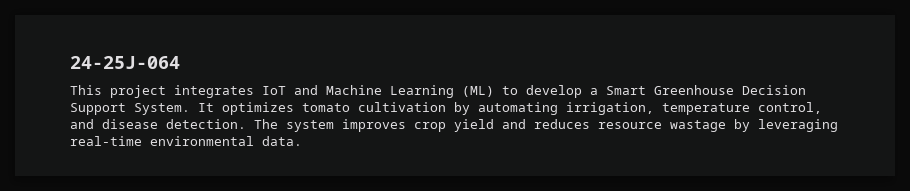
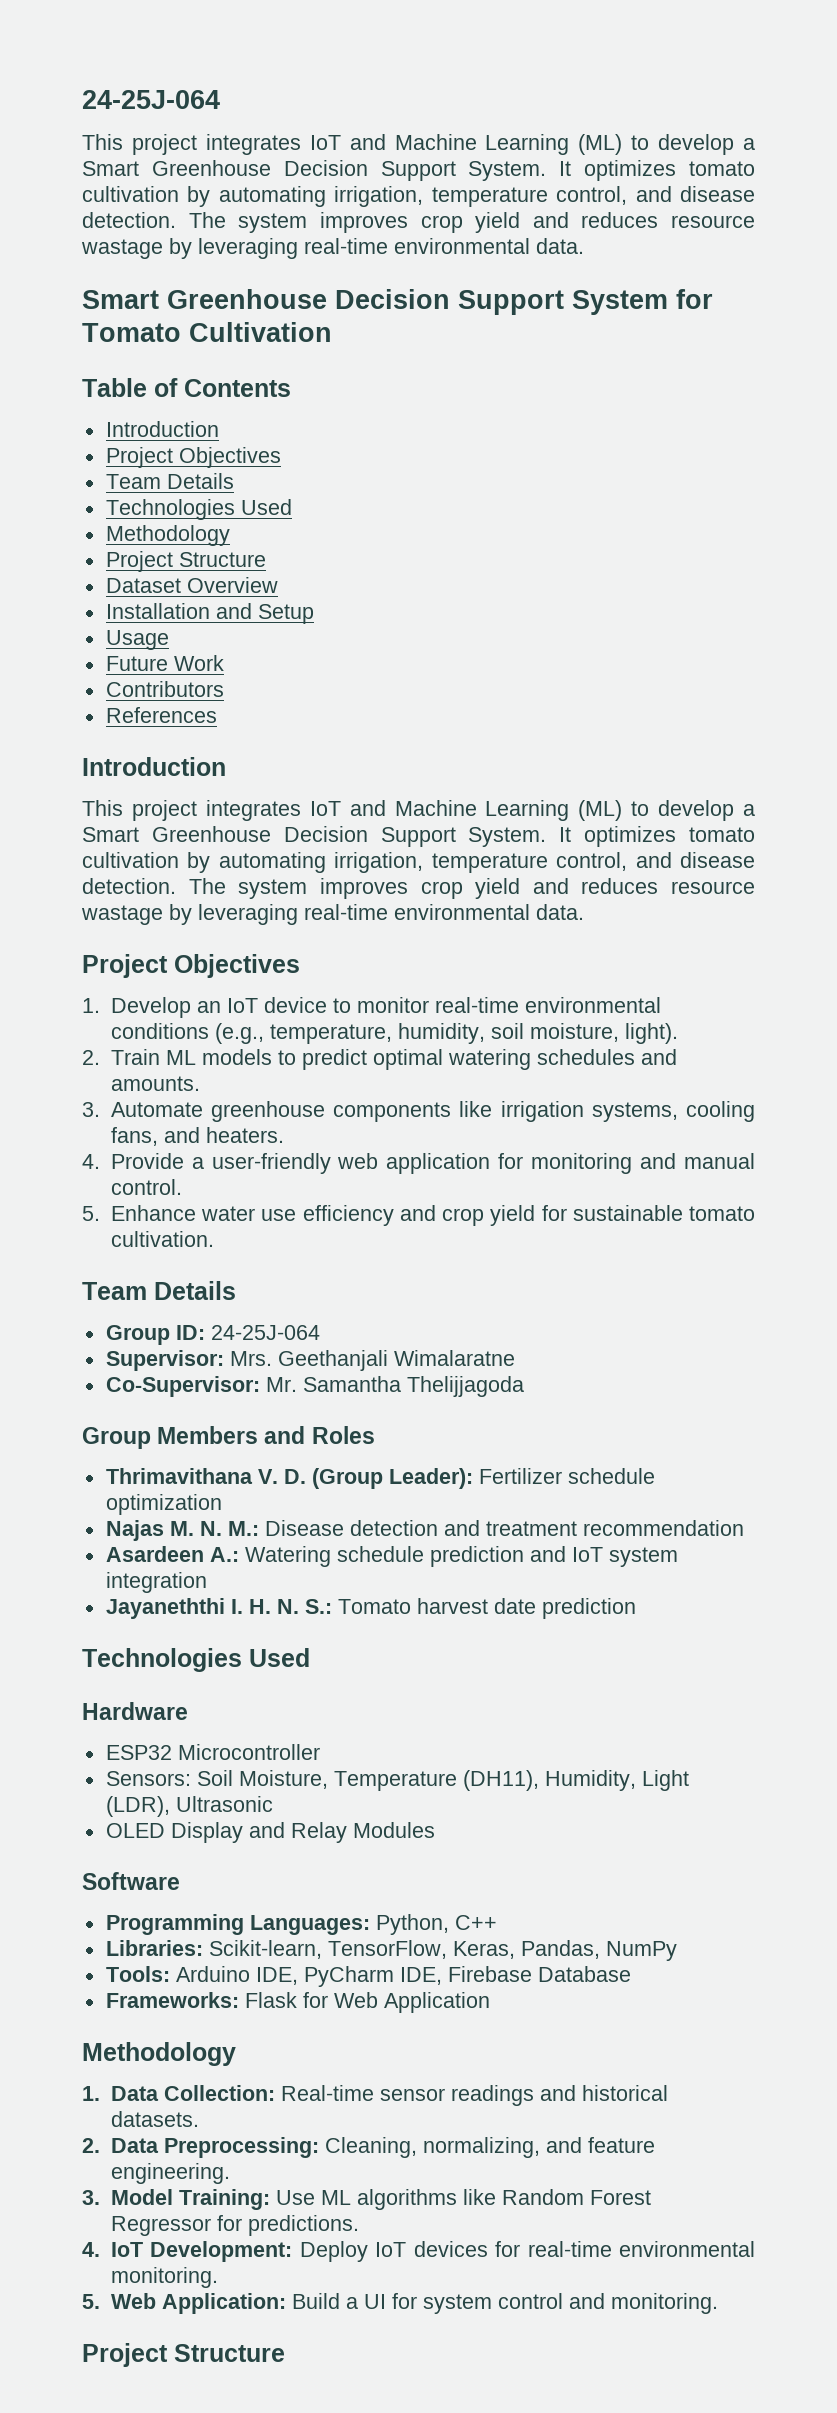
+ Smart Greenhouse Decision Support System for Tomato Cultivation
+ Table of Contents
+ Introduction
+ Project Objectives
+ Team Details
+ Technologies Used
+ Methodology
+ Project Structure
+ Dataset Overview
+ Installation and Setup
+ Usage
+ Future Work
+ Contributors
+ References
+ Introduction
+ This project integrates IoT and Machine Learning (ML) to develop a Smart Greenhouse Decision Support System. It optimizes tomato cultivation by automating irrigation, temperature control, and disease detection. The system improves crop yield and reduces resource wastage by leveraging real-time environmental data.
+ Project Objectives
+ 1. Develop an IoT device to monitor real-time environmental conditions (e.g., temperature, humidity, soil moisture, light).
+ 2. Train ML models to predict optimal watering schedules and amounts.
+ 3. Automate greenhouse components like irrigation systems, cooling fans, and heaters.
+ 4. Provide a user-friendly web application for monitoring and manual control.
+ 5. Enhance water use efficiency and crop yield for sustainable tomato cultivation.
+ Team Details
+ Group ID: 24-25J-064
+ Supervisor: Mrs. Geethanjali Wimalaratne
+ Co-Supervisor: Mr. Samantha Thelijjagoda
+ Group Members and Roles
+ Thrimavithana V. D. (Group Leader): Fertilizer schedule optimization
+ Najas M. N. M.: Disease detection and treatment recommendation
+ Asardeen A.: Watering schedule prediction and IoT system integration
+ Jayaneththi I. H. N. S.: Tomato harvest date prediction
+ Technologies Used
+ Hardware
+ ESP32 Microcontroller
+ Sensors: Soil Moisture, Temperature (DH11), Humidity, Light (LDR), Ultrasonic
+ OLED Display and Relay Modules
+ Software
+ Programming Languages: Python, C++
+ Libraries: Scikit-learn, TensorFlow, Keras, Pandas, NumPy
+ Tools: Arduino IDE, PyCharm IDE, Firebase Database
+ Frameworks: Flask for Web Application
+ Methodology
+ 1. Data Collection: Real-time sensor readings and historical datasets.
+ 2. Data Preprocessing: Cleaning, normalizing, and feature engineering.
+ 3. Model Training: Use ML algorithms like Random Forest Regressor for predictions.
+ 4. IoT Development: Deploy IoT devices for real-time environmental monitoring.
+ 5. Web Application: Build a UI for system control and monitoring.
+ Project Structure

